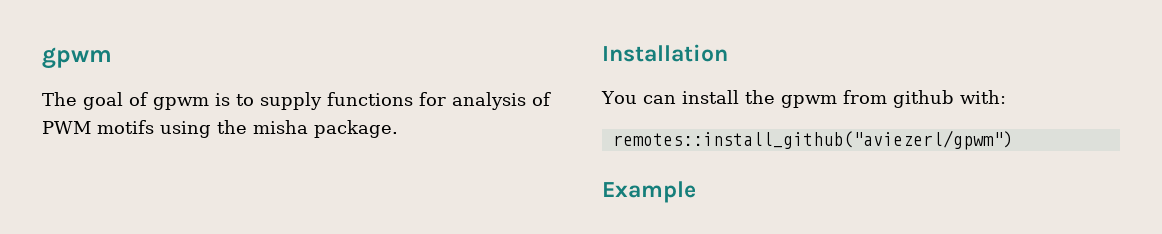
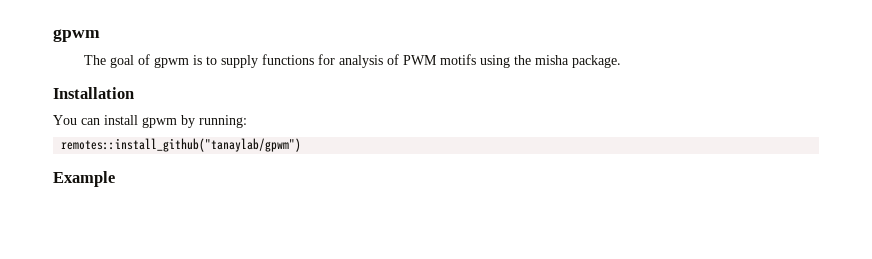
- You can install the gpwm from github with:
- remotes::install_github("aviezerl/gpwm")
+ You can install gpwm by running:
+ remotes::install_github("tanaylab/gpwm")

